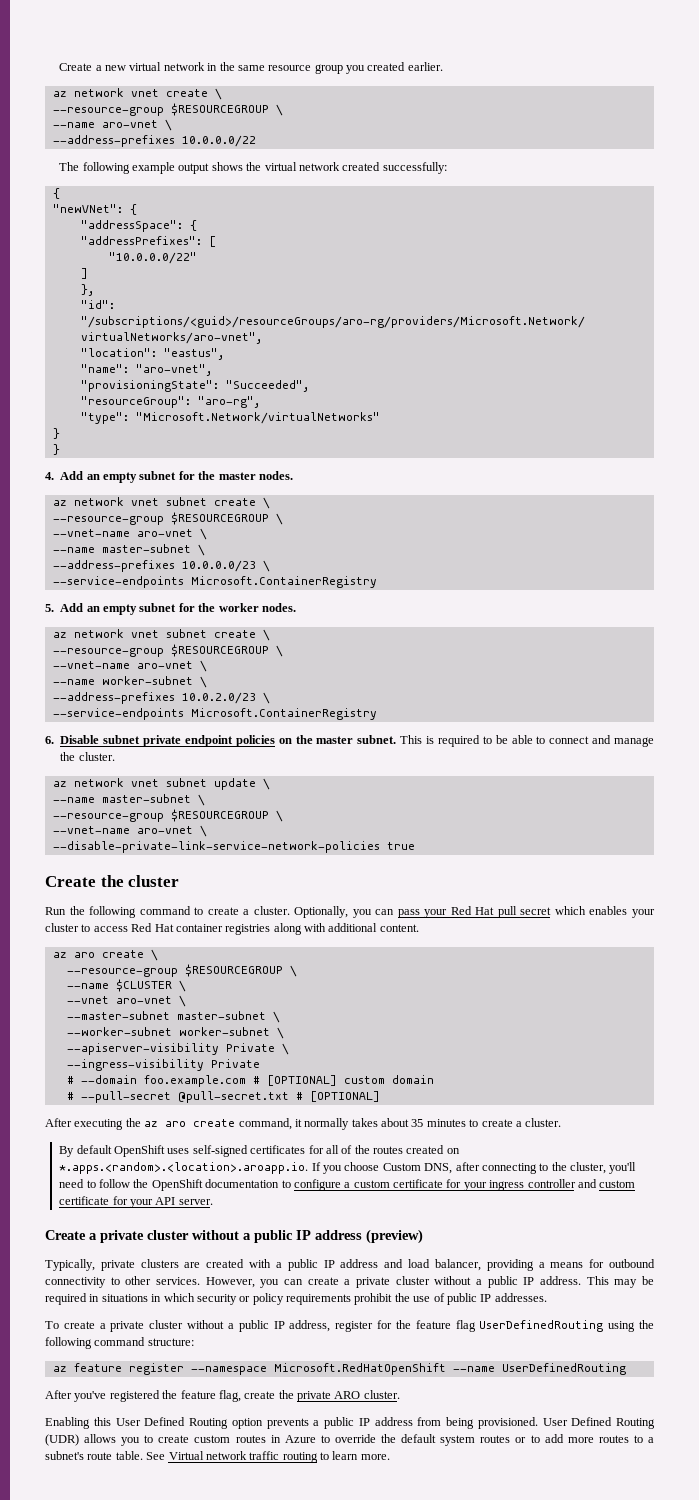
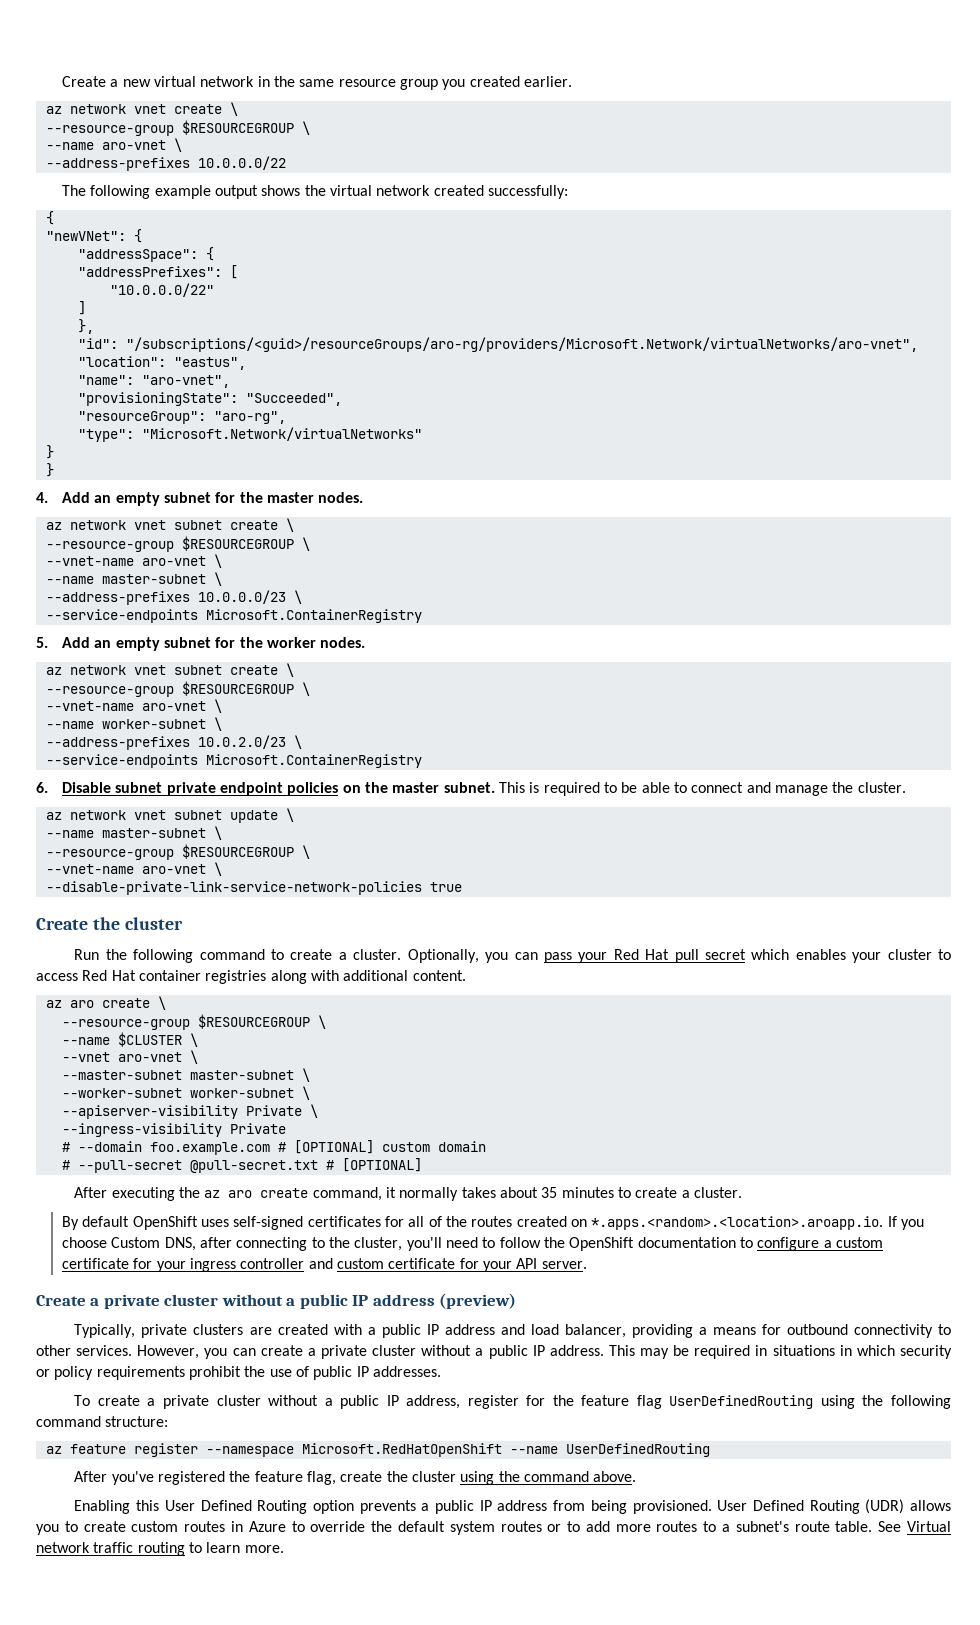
- After you've registered the feature flag, create the private ARO cluster.
+ After you've registered the feature flag, create the cluster using the command above.

